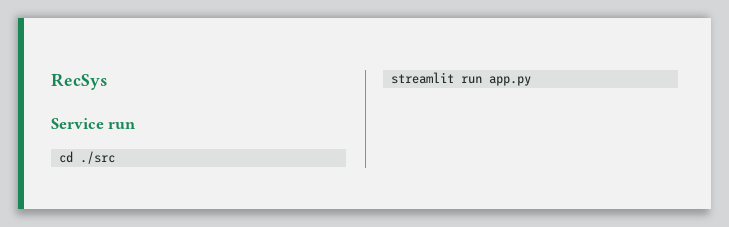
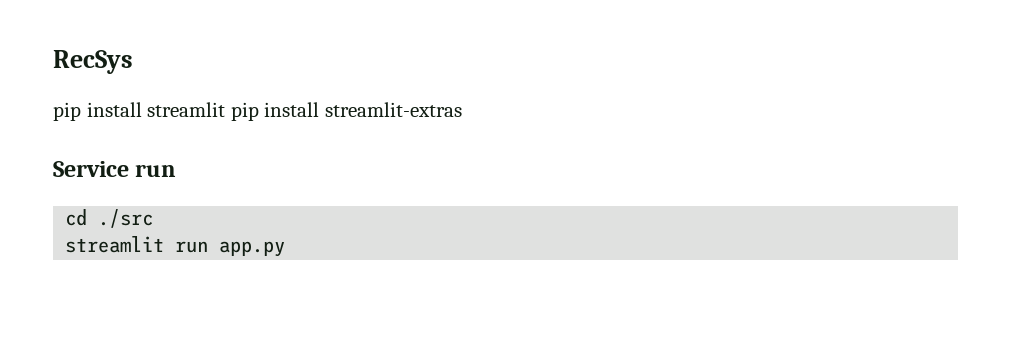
+ pip install streamlit pip install streamlit-extras

